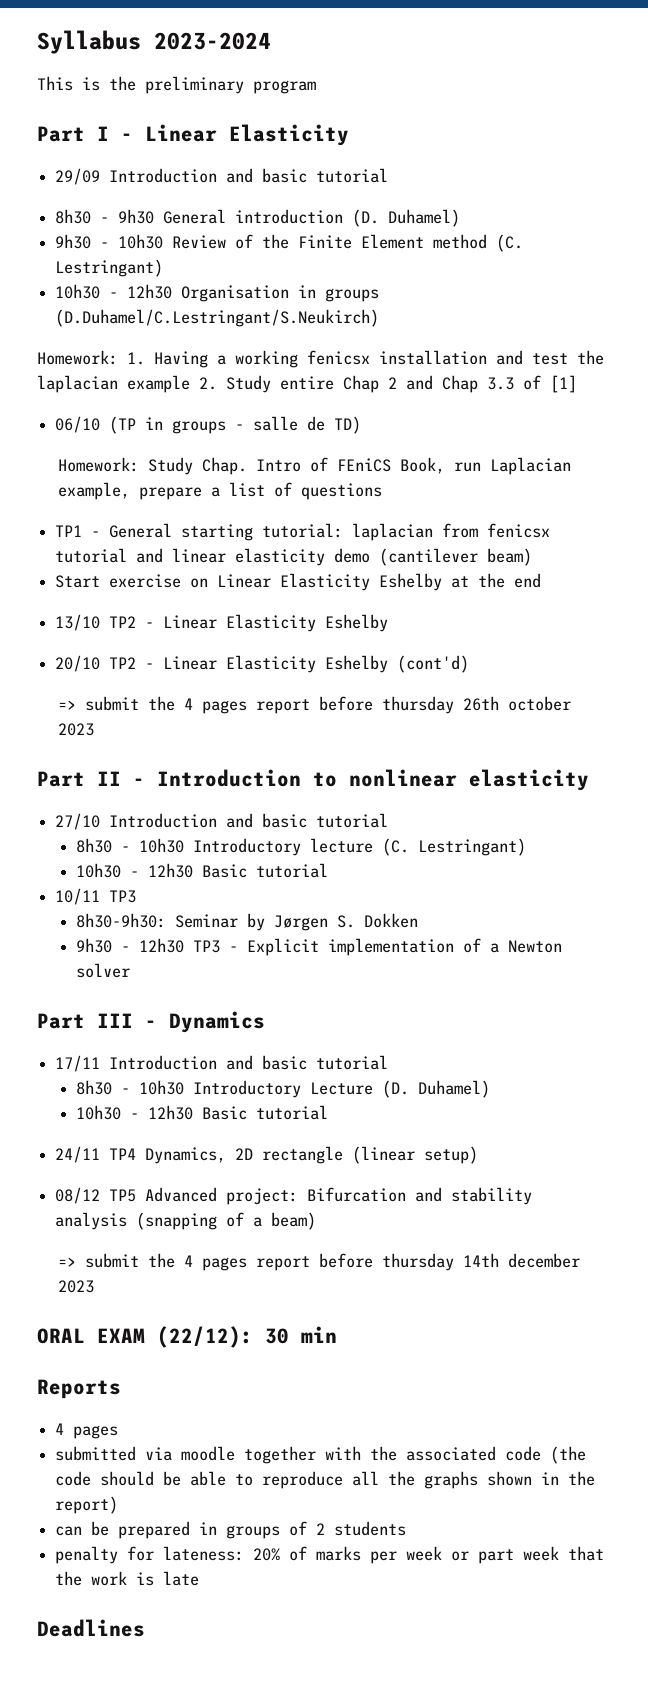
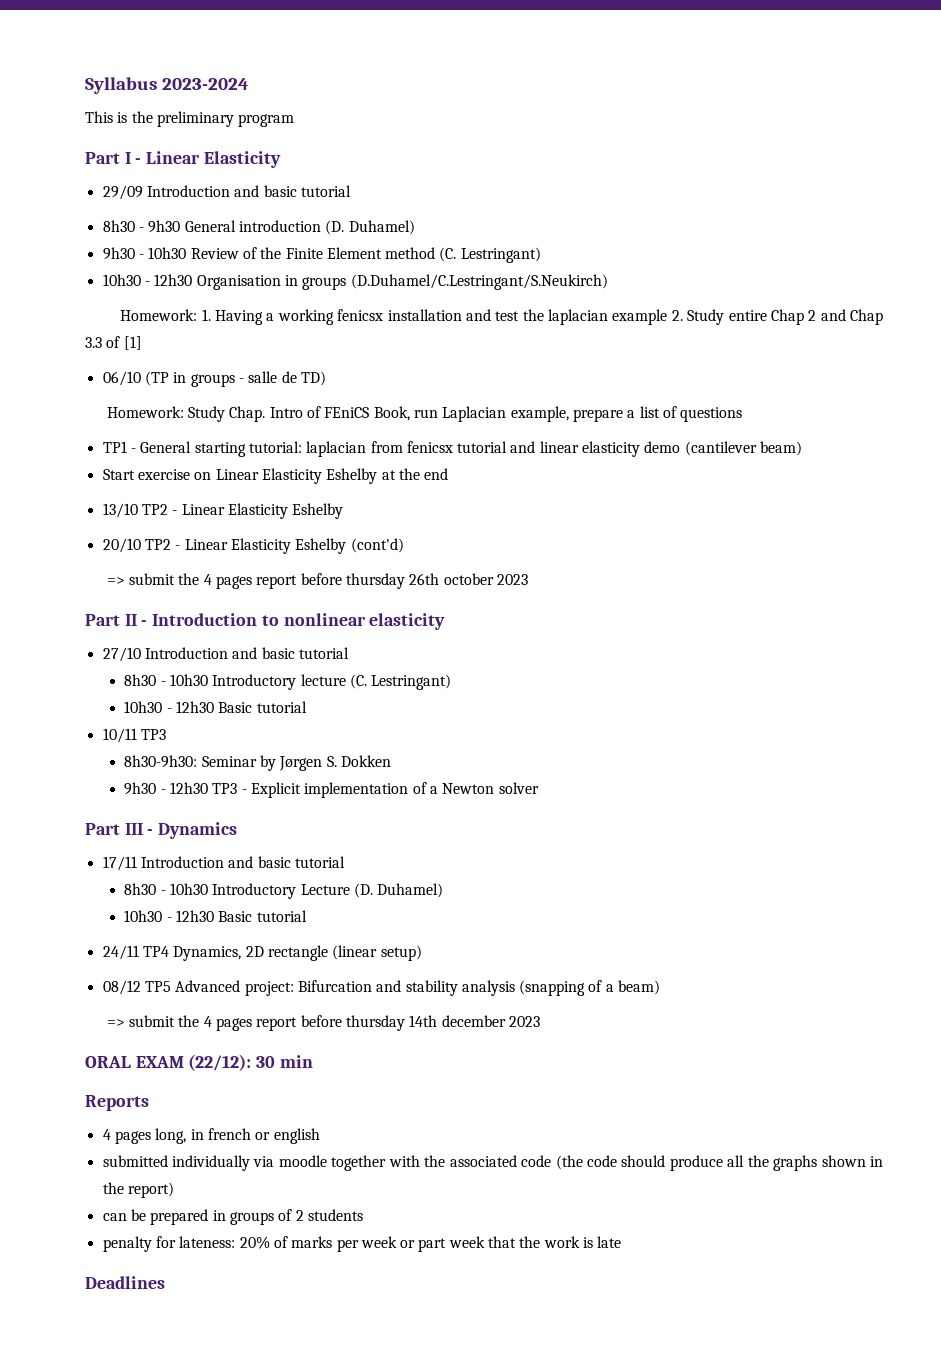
  Reports
- 4 pages
+ 4 pages long, in french or english
- submitted via moodle together with the associated code (the code should be able to reproduce all the graphs shown in the report)
+ submitted individually via moodle together with the associated code (the code should produce all the graphs shown in the report)

